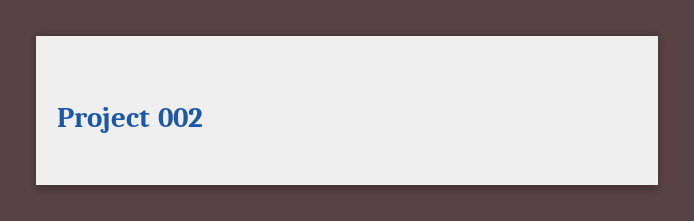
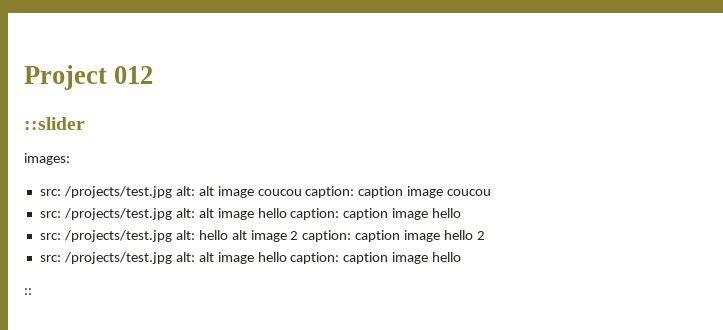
- Project 002
+ Project 012
+ ::slider
+ images:
+ src: /projects/test.jpg alt: alt image coucou caption: caption image coucou
+ src: /projects/test.jpg alt: alt image hello caption: caption image hello
+ src: /projects/test.jpg alt: hello alt image 2 caption: caption image hello 2
+ src: /projects/test.jpg alt: alt image hello caption: caption image hello
+ ::

